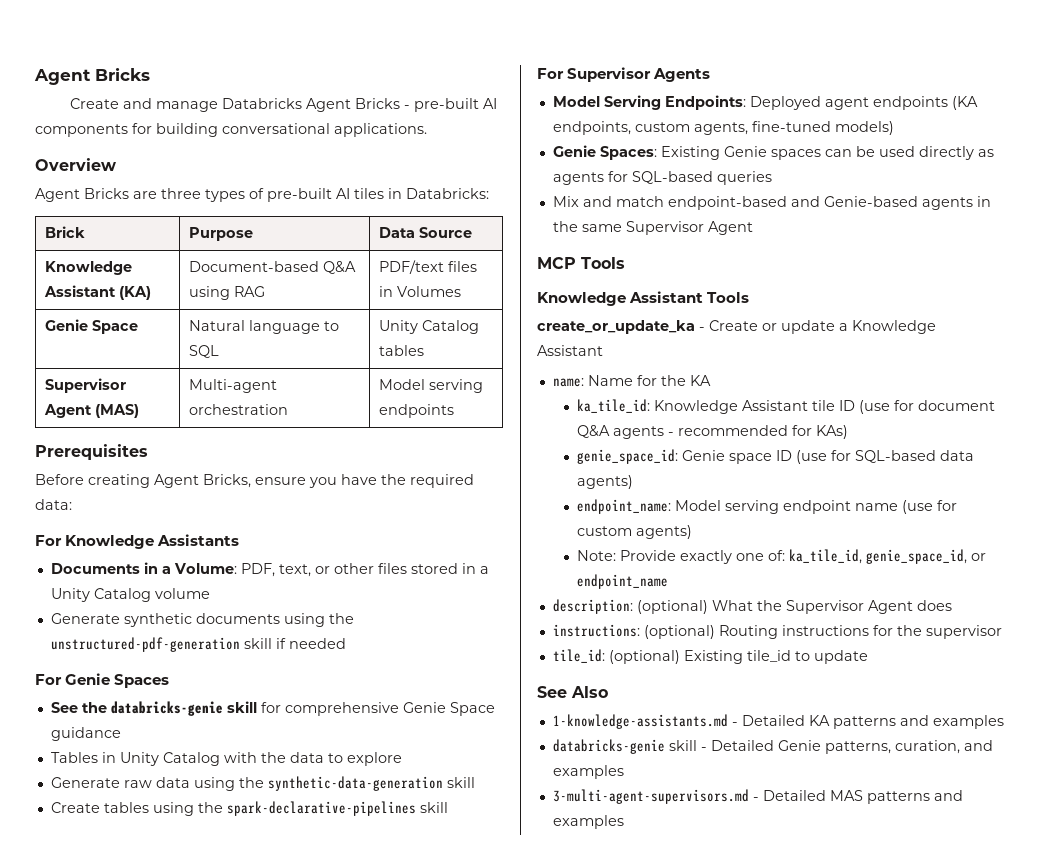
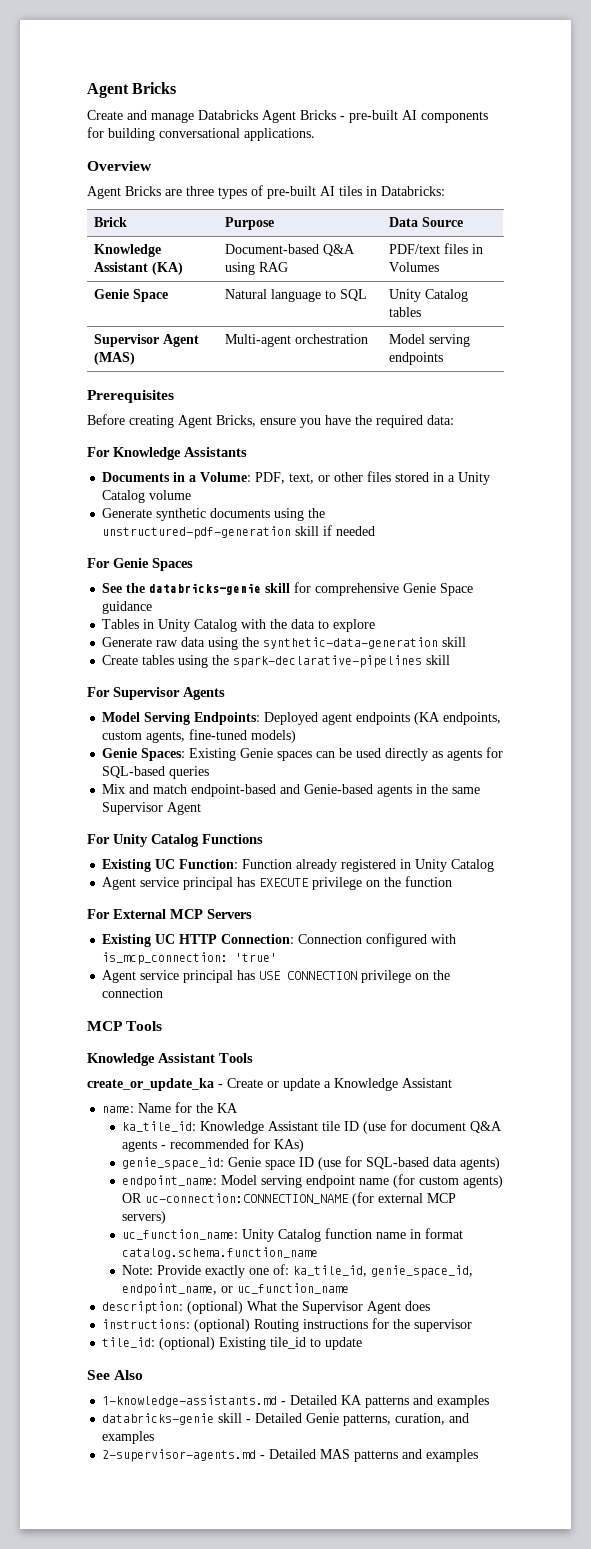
+ For Unity Catalog Functions
+ Existing UC Function: Function already registered in Unity Catalog
+ Agent service principal has EXECUTE privilege on the function
+ For External MCP Servers
+ Existing UC HTTP Connection: Connection configured with is_mcp_connection: 'true'
+ Agent service principal has USE CONNECTION privilege on the connection
- endpoint_name: Model serving endpoint name (use for custom agents)
+ endpoint_name: Model serving endpoint name (for custom agents) OR uc-connection:CONNECTION_NAME (for external MCP servers)
+ uc_function_name: Unity Catalog function name in format catalog.schema.function_name
- Note: Provide exactly one of: ka_tile_id, genie_space_id, or endpoint_name
+ Note: Provide exactly one of: ka_tile_id, genie_space_id, endpoint_name, or uc_function_name
- 3-multi-agent-supervisors.md - Detailed MAS patterns and examples
+ 2-supervisor-agents.md - Detailed MAS patterns and examples

